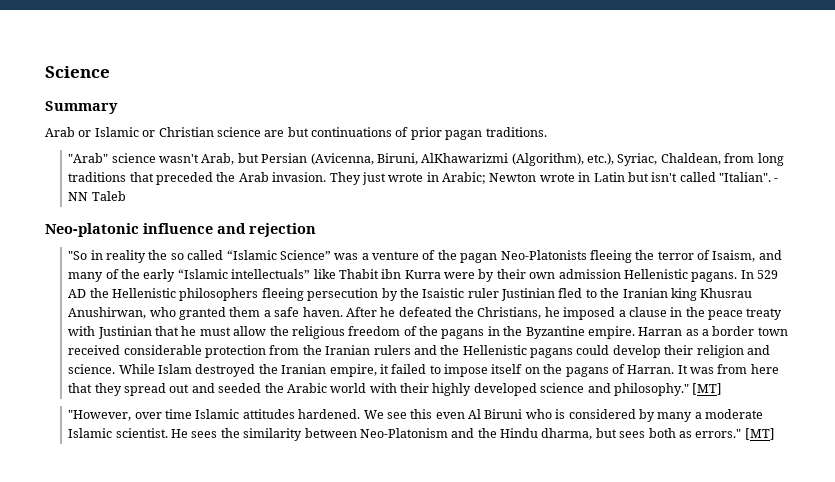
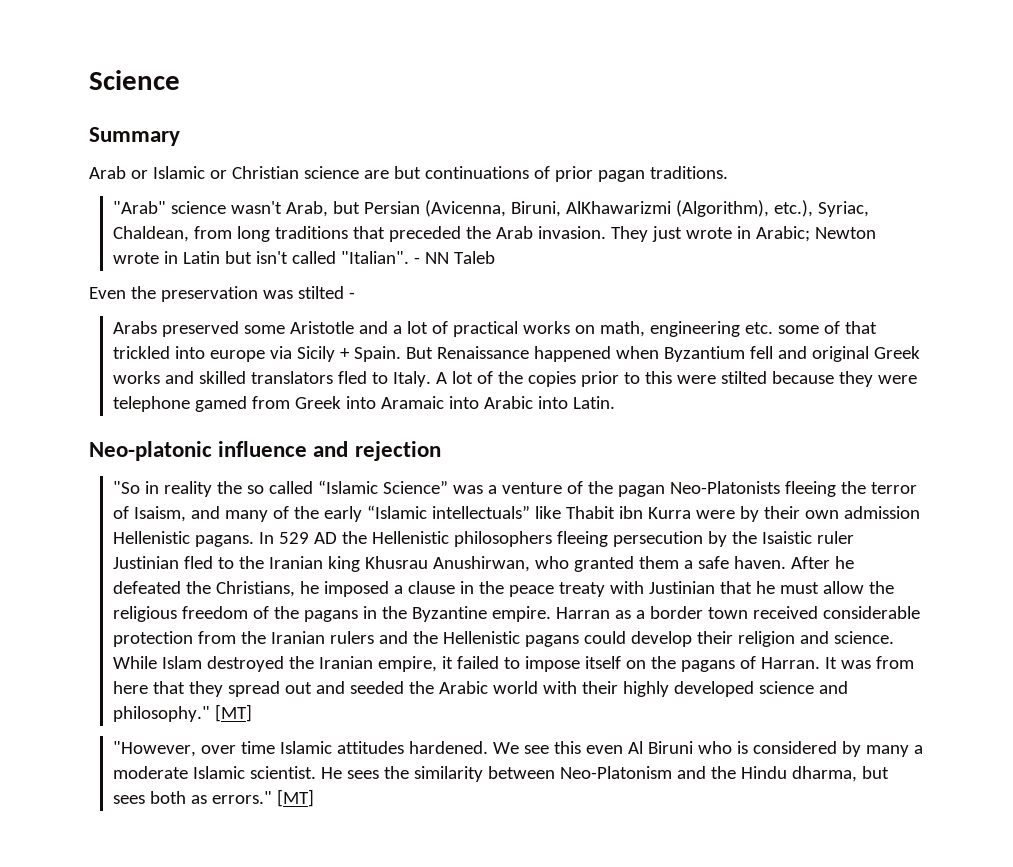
+ Even the preservation was stilted -
+ Arabs preserved some Aristotle and a lot of practical works on math, engineering etc. some of that trickled into europe via Sicily + Spain. But Renaissance happened when Byzantium fell and original Greek works and skilled translators fled to Italy. A lot of the copies prior to this were stilted because they were telephone gamed from Greek into Aramaic into Arabic into Latin.

